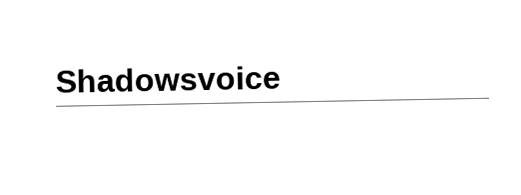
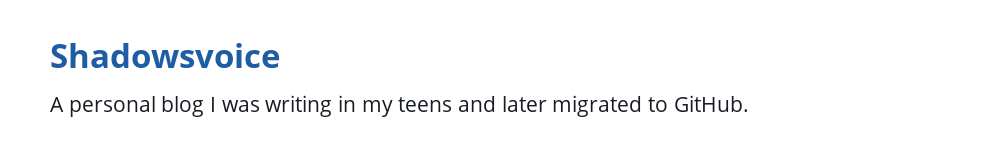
+ A personal blog I was writing in my teens and later migrated to GitHub.

